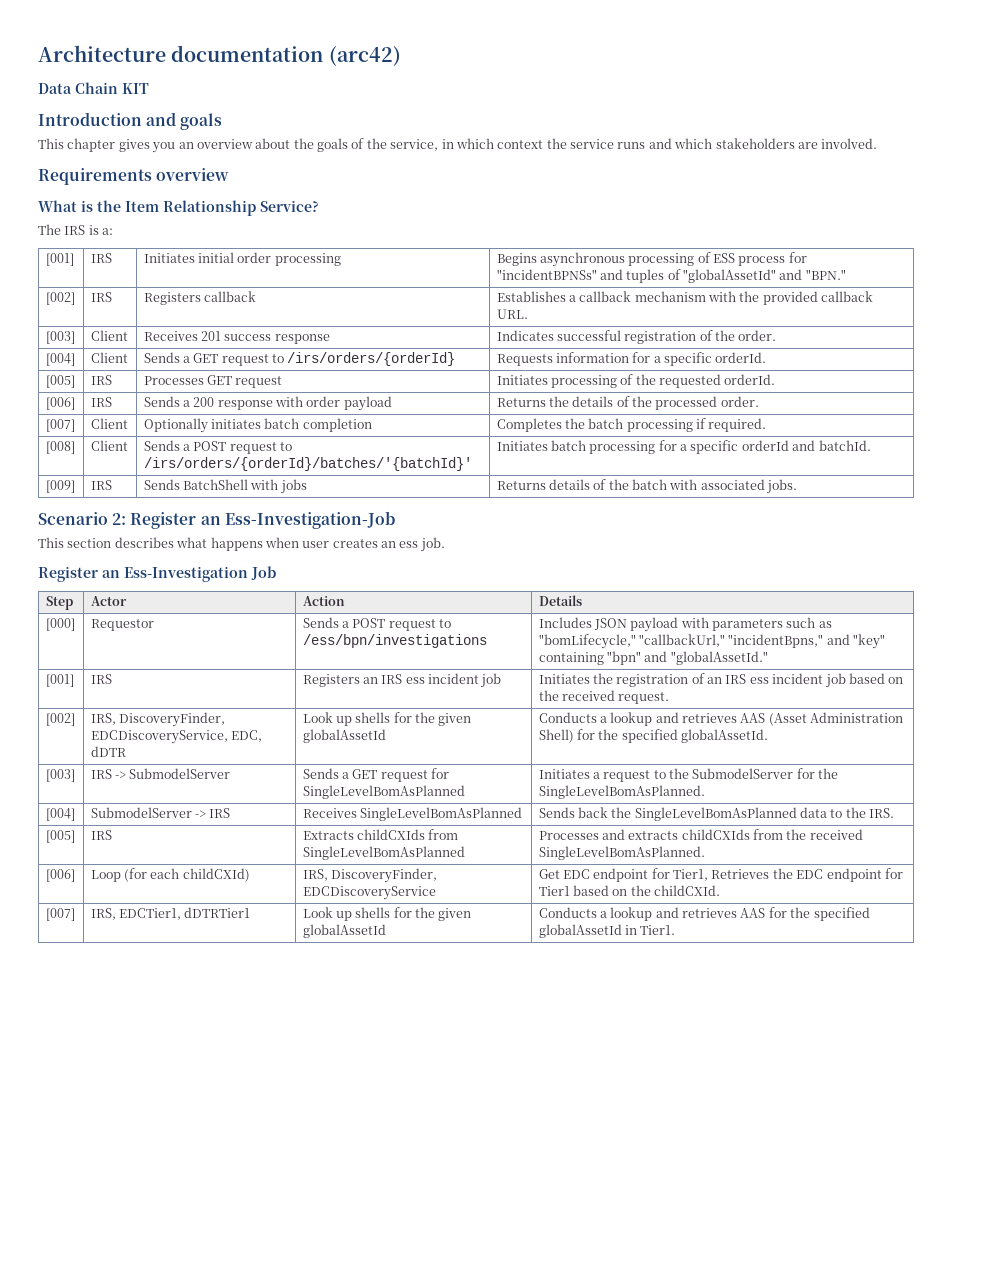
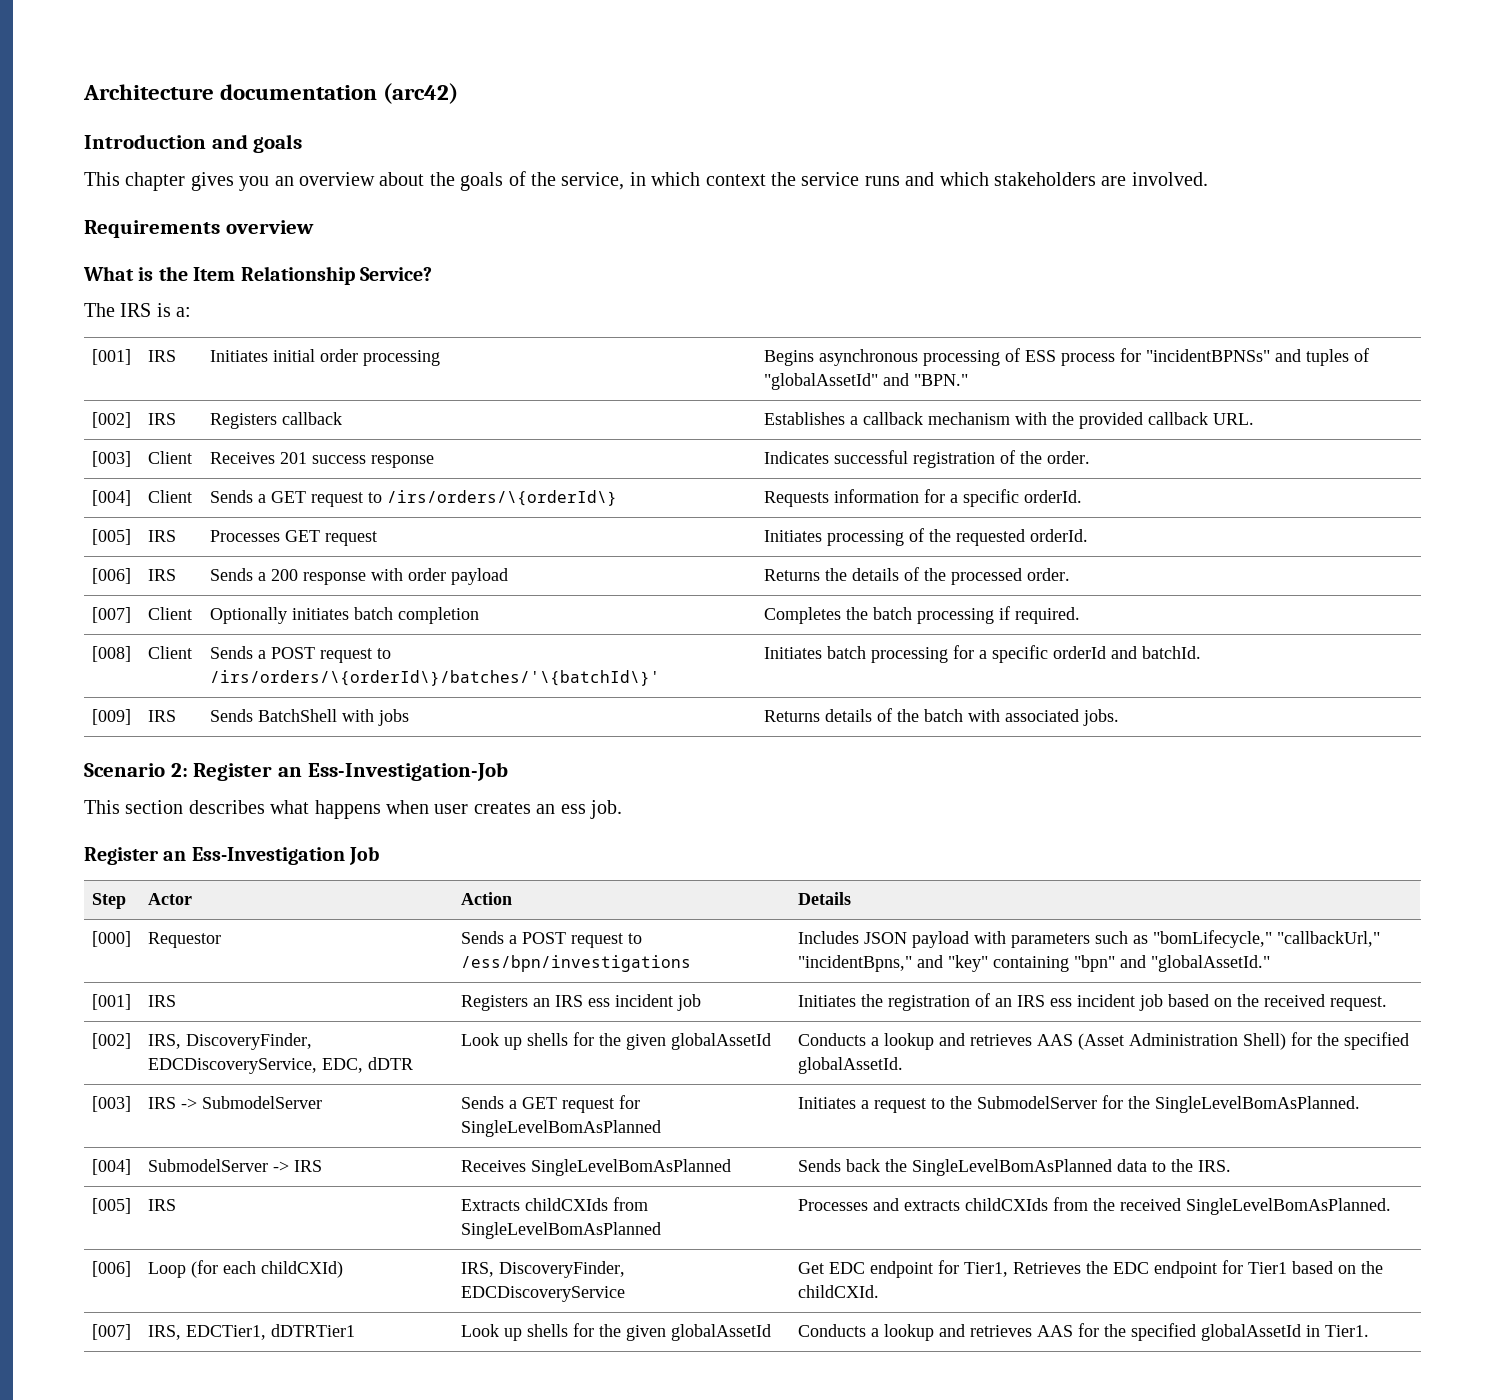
- Data Chain KIT
- [004] | Client | Sends a GET request to /irs/orders/{orderId} | Requests information for a specific orderId.
+ [004] | Client | Sends a GET request to /irs/orders/\{orderId\} | Requests information for a specific orderId.
- [008] | Client | Sends a POST request to /irs/orders/{orderId}/batches/'{batchId}' | Initiates batch processing for a specific orderId and batchId.
+ [008] | Client | Sends a POST request to /irs/orders/\{orderId\}/batches/'\{batchId\}' | Initiates batch processing for a specific orderId and batchId.

